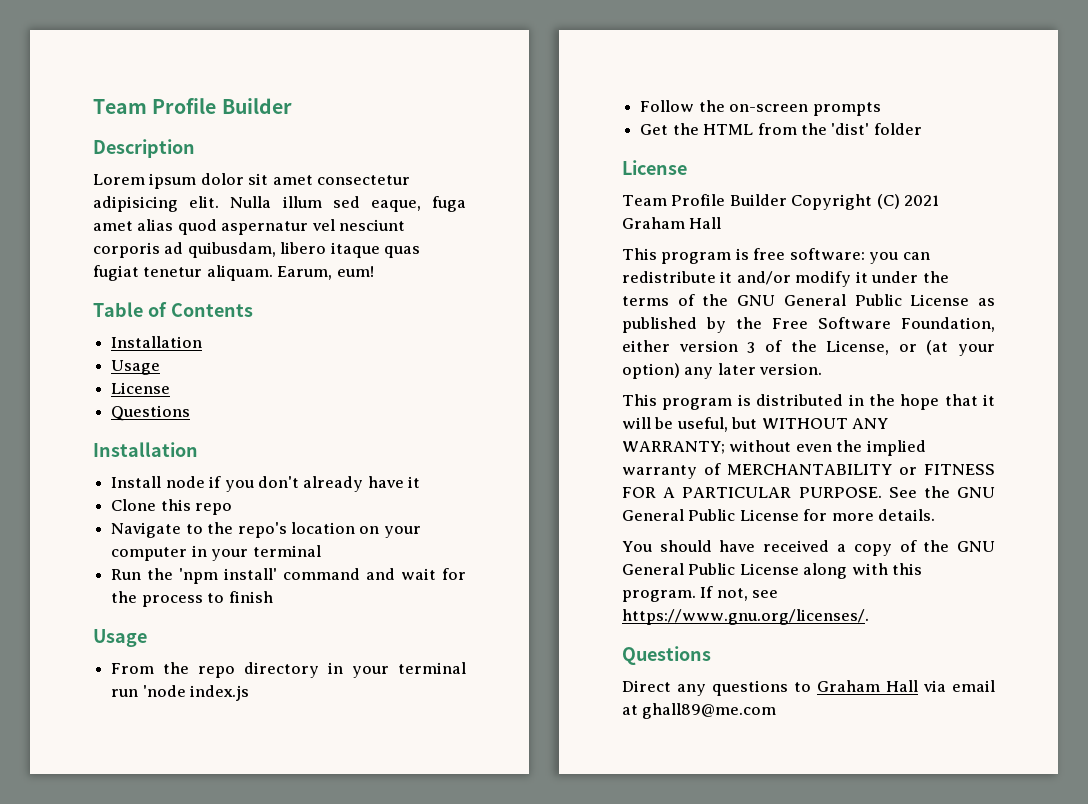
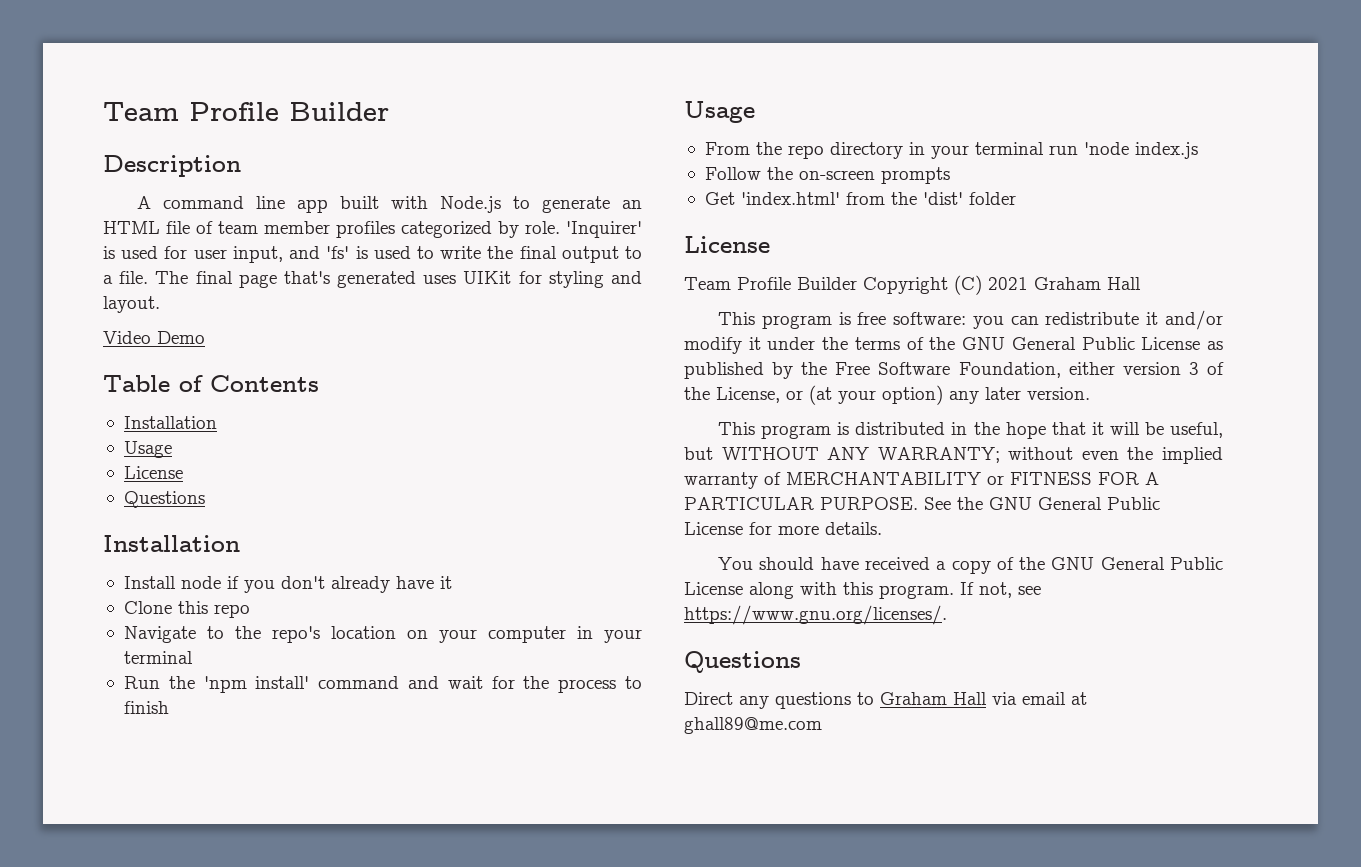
- Lorem ipsum dolor sit amet consectetur adipisicing elit. Nulla illum sed eaque, fuga amet alias quod aspernatur vel nesciunt corporis ad quibusdam, libero itaque quas fugiat tenetur aliquam. Earum, eum!
+ A command line app built with Node.js to generate an HTML file of team member profiles categorized by role. 'Inquirer' is used for user input, and 'fs' is used to write the final output to a file. The final page that's generated uses UIKit for styling and layout.
+ Video Demo
- Get the HTML from the 'dist' folder
+ Get 'index.html' from the 'dist' folder

